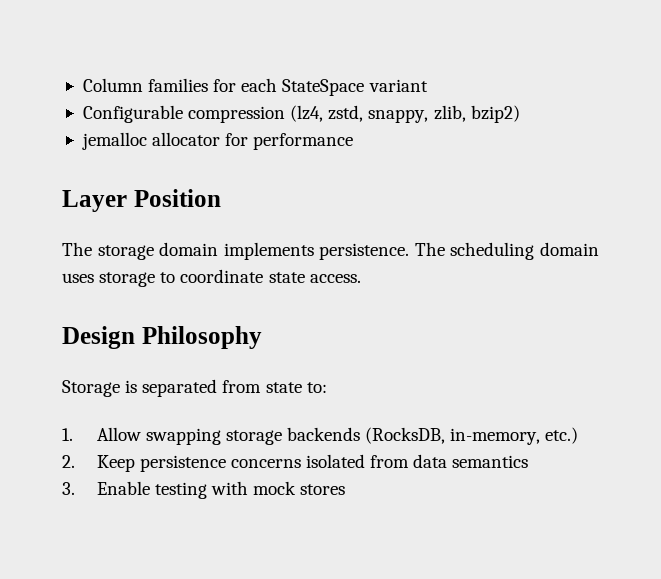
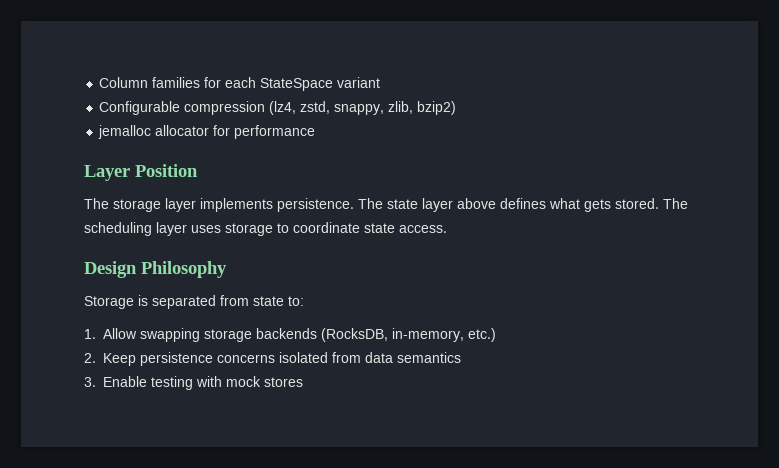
- The storage domain implements persistence.
+ The storage layer implements persistence.
- The scheduling domain uses storage to coordinate state access.
+ The state layer above defines what gets stored. The scheduling layer uses storage to coordinate state access.

